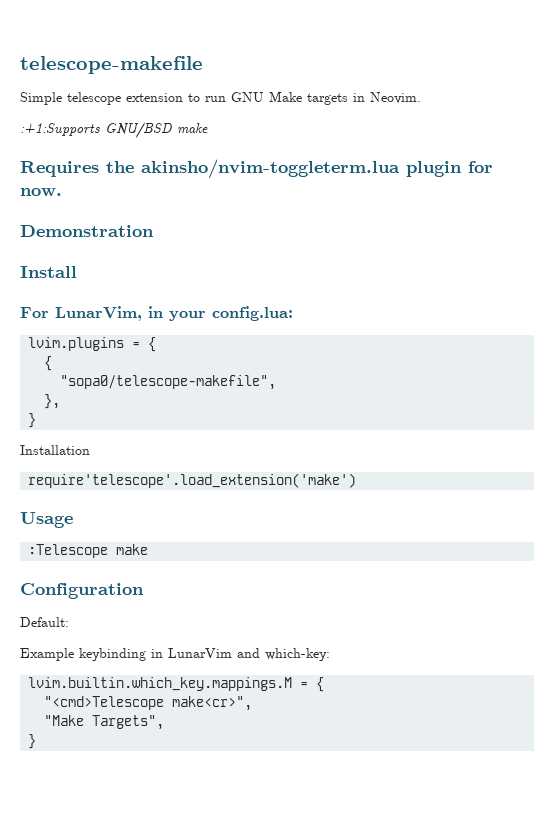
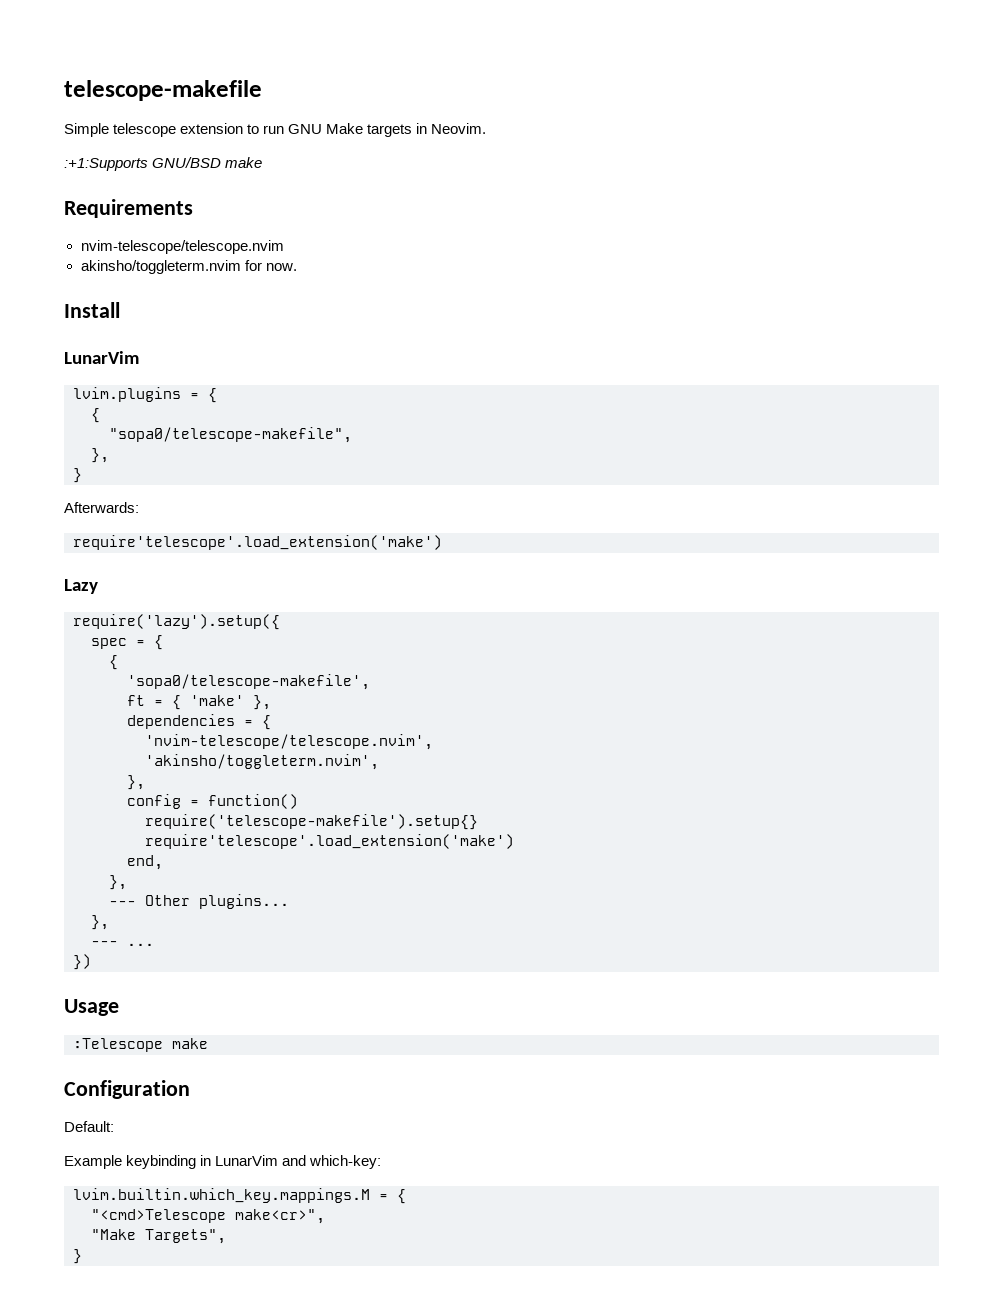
- Requires the akinsho/nvim-toggleterm.lua plugin for now.
+ Requirements
+ nvim-telescope/telescope.nvim
+ akinsho/toggleterm.nvim for now.
- Demonstration
  Install
- For LunarVim, in your config.lua:
+ LunarVim
- Installation
+ Afterwards:
  require'telescope'.load_extension('make')
+ Lazy
+ require('lazy').setup({
+ spec = {
+ {
+ 'sopa0/telescope-makefile',
+ ft = { 'make' },
+ dependencies = {
+ 'nvim-telescope/telescope.nvim',
+ 'akinsho/toggleterm.nvim',
+ },
+ config = function()
+ require('telescope-makefile').setup{}
+ require'telescope'.load_extension('make')
+ end,
+ },
+ --- Other plugins...
+ },
+ --- ...
+ })

